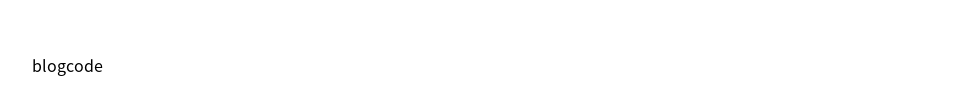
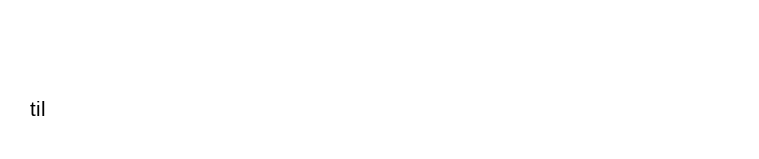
- blogcode
+ til

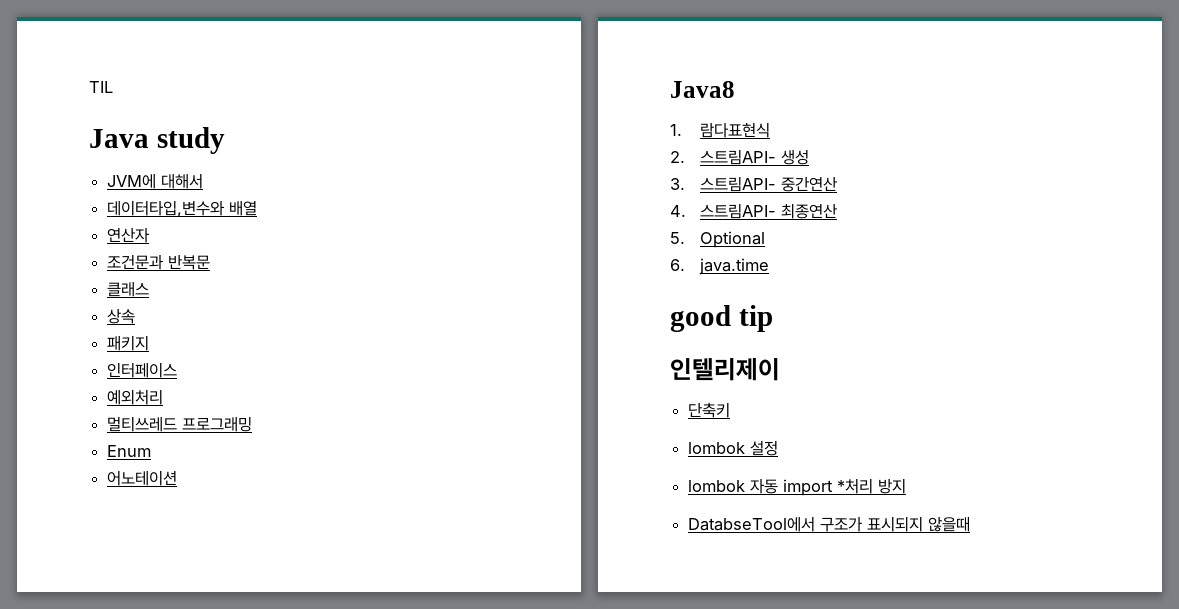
- til
+ TIL
+ Java study
+ JVM에 대해서
+ 데이터타입,변수와 배열
+ 연산자
+ 조건문과 반복문
+ 클래스
+ 상속
+ 패키지
+ 인터페이스
+ 예외처리
+ 멀티쓰레드 프로그래밍
+ Enum
+ 어노테이션
+ Java8
+ 1. 람다표현식
+ 2. 스트림API- 생성
+ 3. 스트림API- 중간연산
+ 4. 스트림API- 최종연산
+ 5. Optional
+ 6. java.time
+ good tip
+ 인텔리제이
+ 단축키
+ lombok 설정
+ lombok 자동 import *처리 방지
+ DatabseTool에서 구조가 표시되지 않을때

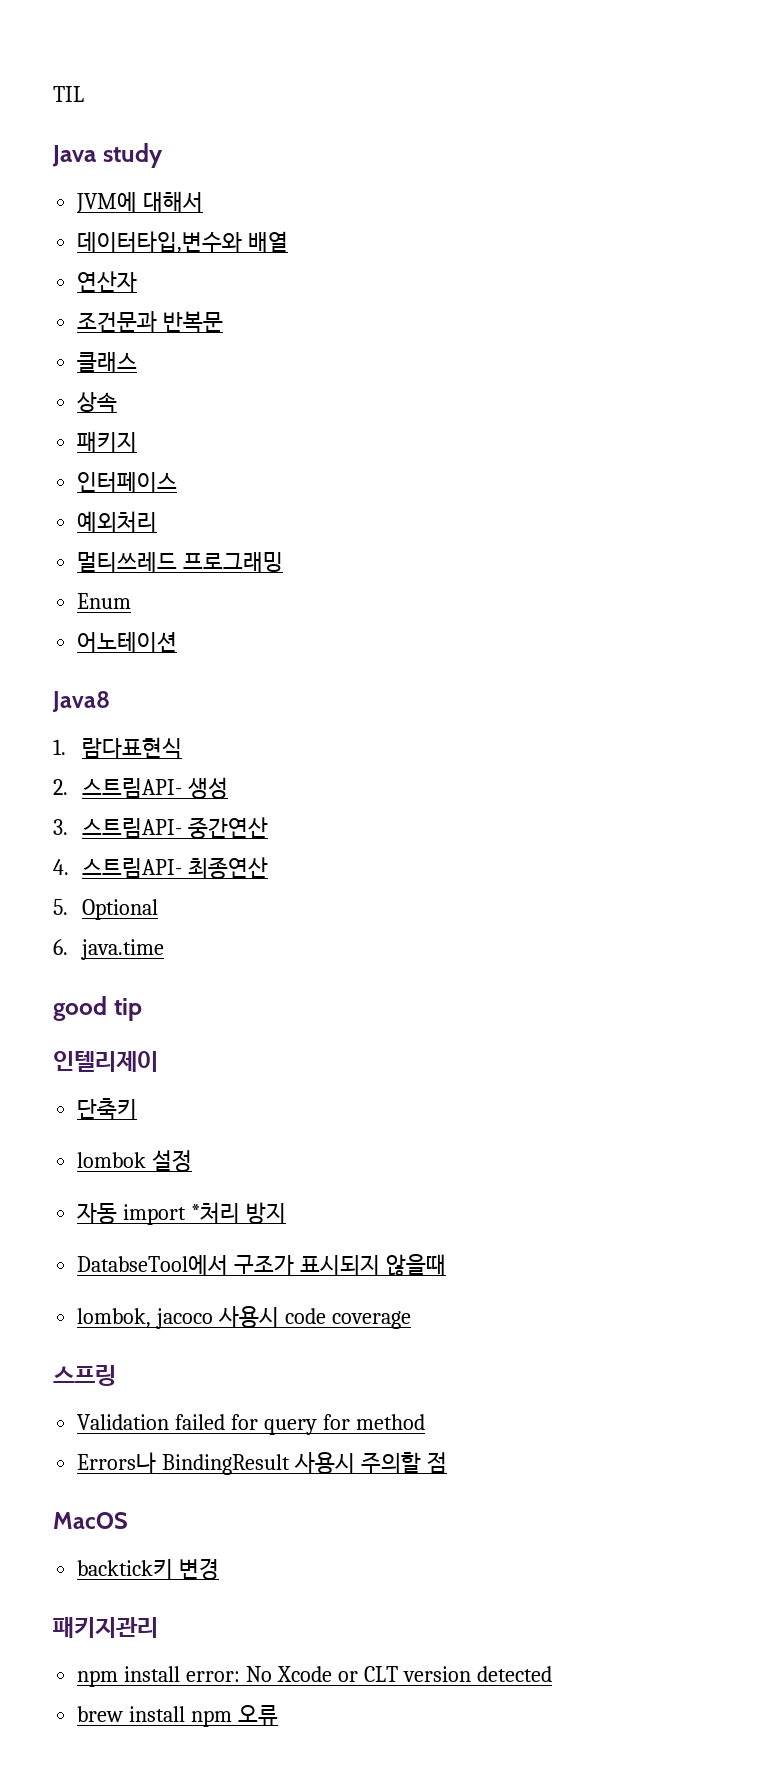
- lombok 자동 import *처리 방지
+ 자동 import *처리 방지
+ lombok, jacoco 사용시 code coverage
+ 스프링
+ Validation failed for query for method
+ Errors나 BindingResult 사용시 주의할 점
+ MacOS
+ backtick키 변경
+ 패키지관리
+ npm install error: No Xcode or CLT version detected
+ brew install npm 오류

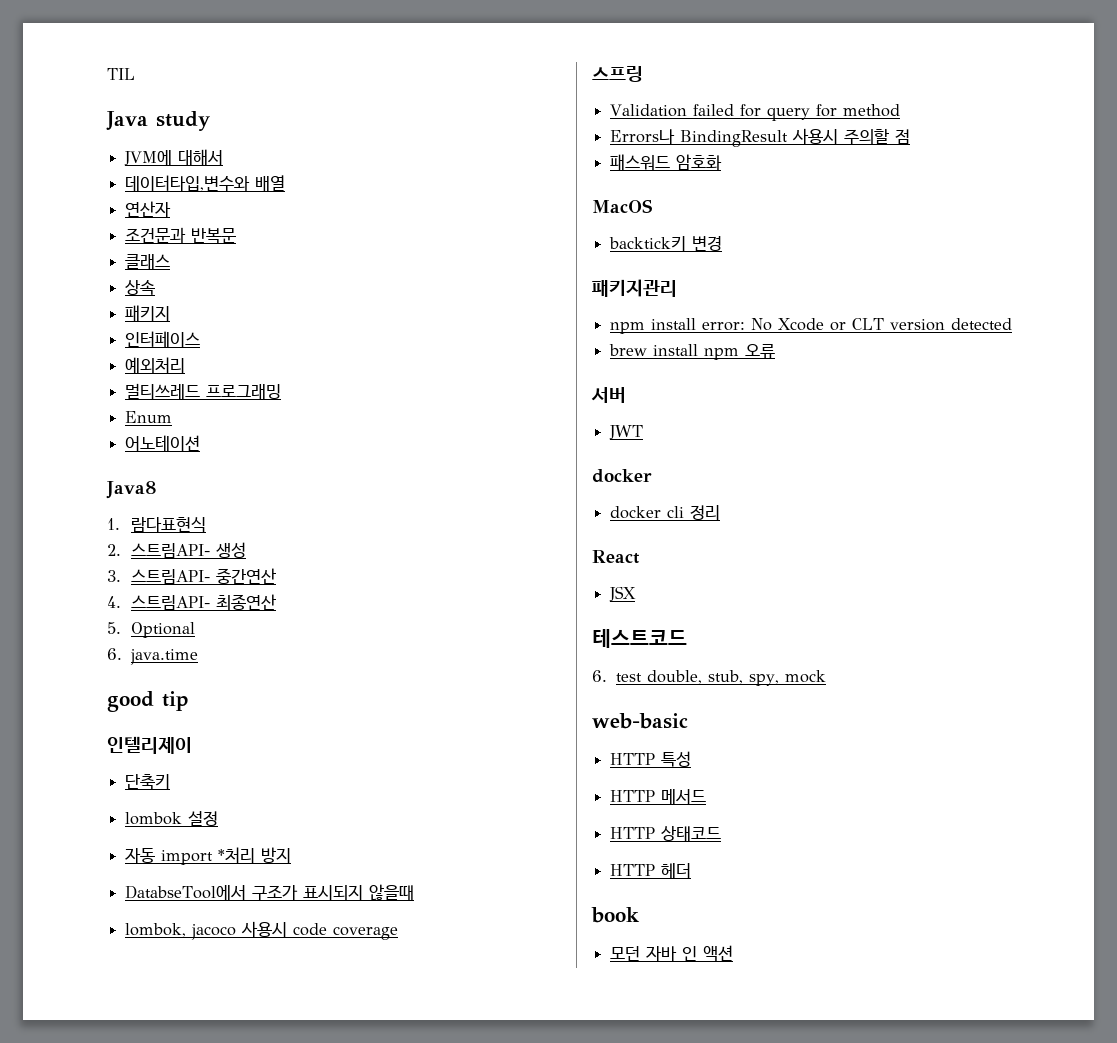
+ 패스워드 암호화
+ 서버
+ JWT
+ docker
+ docker cli 정리
+ React
+ JSX
+ 테스트코드
+ 6. test double, stub, spy, mock
+ web-basic
+ HTTP 특성
+ HTTP 메서드
+ HTTP 상태코드
+ HTTP 헤더
+ book
+ 모던 자바 인 액션

